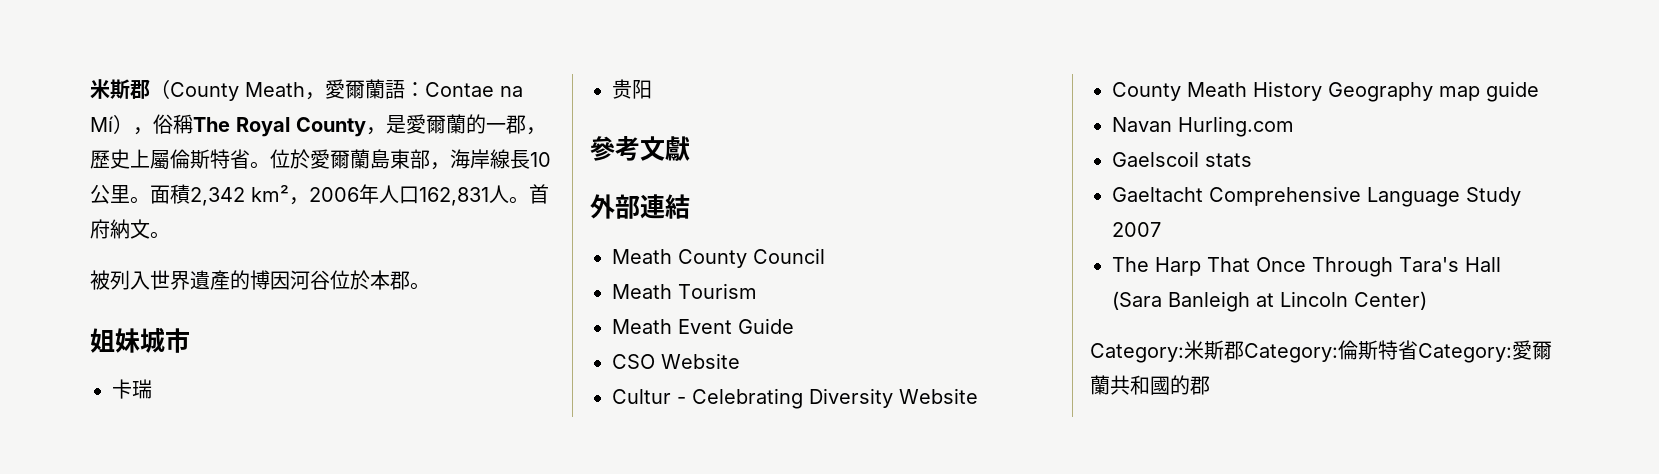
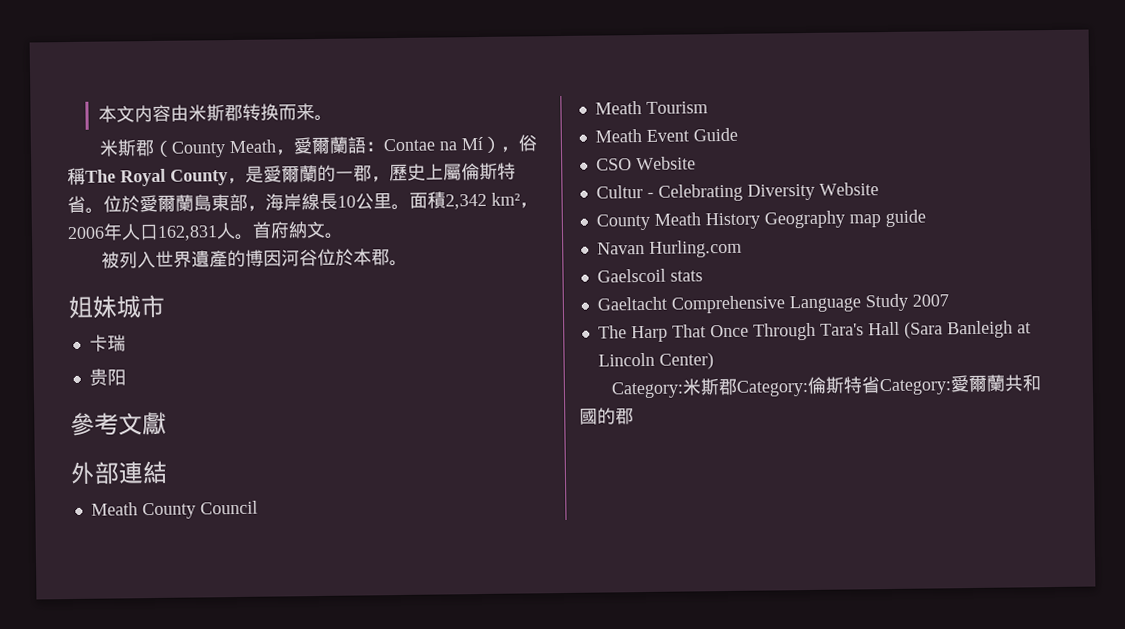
+ 本文内容由米斯郡转换而来。

